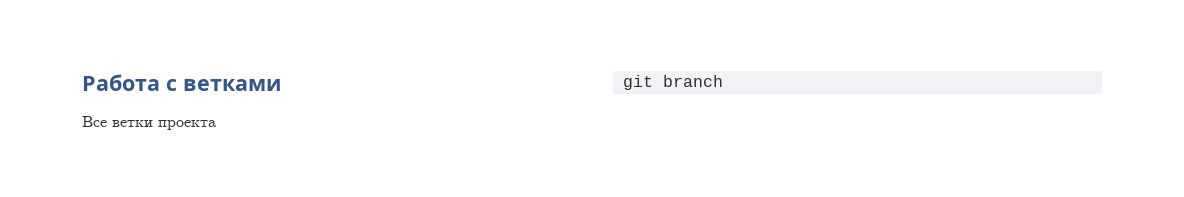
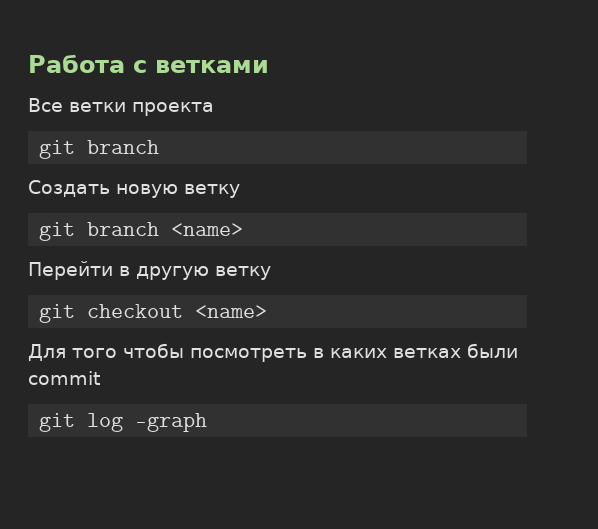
+ Создать новую ветку
+ git branch <name>
+ Перейти в другую ветку
+ git checkout <name>
+ Для того чтобы посмотреть в каких ветках были commit
+ git log -graph

